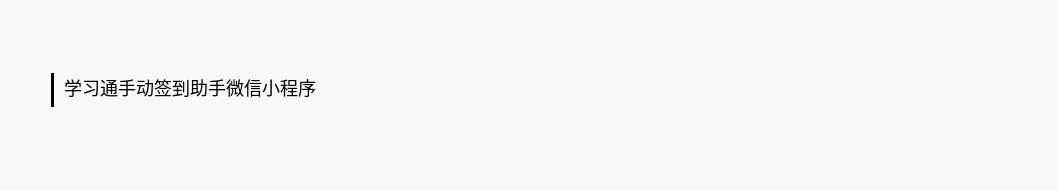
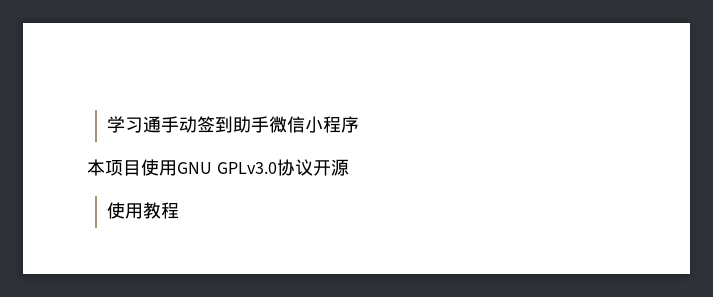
+ 本项目使用GNU GPLv3.0协议开源
+ 使用教程

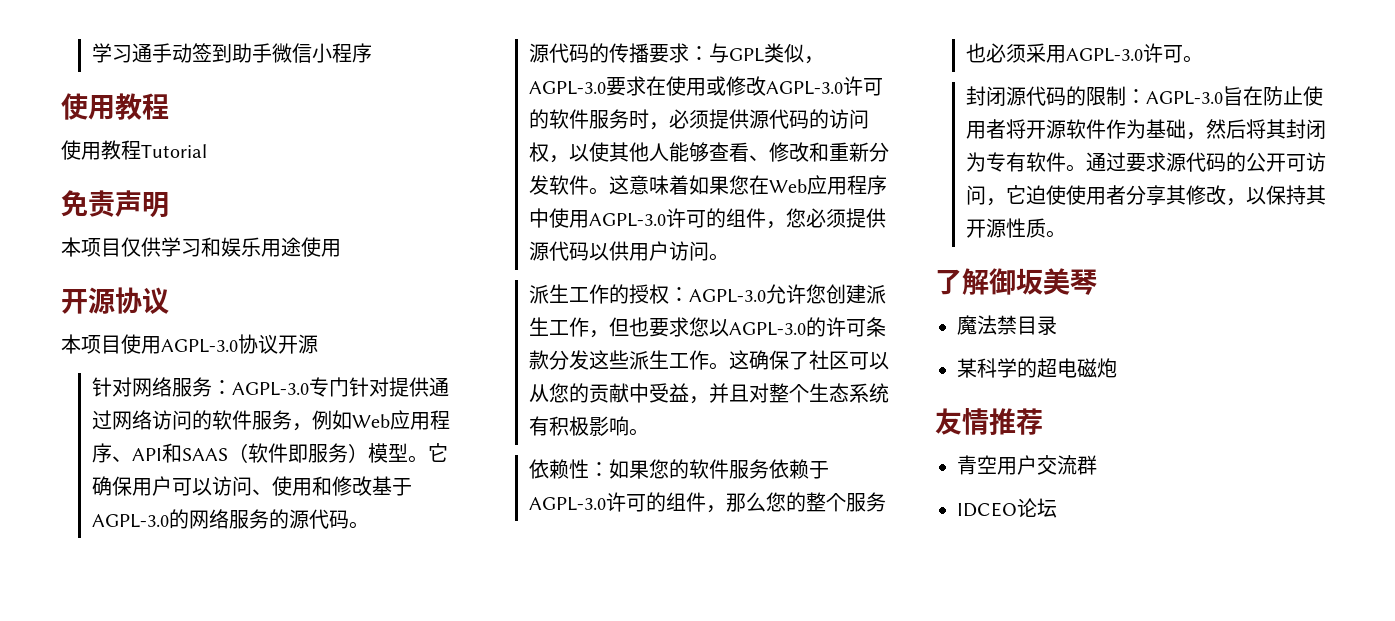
  学习通手动签到助手微信小程序
+ 使用教程
+ 使用教程Tutorial
+ 免责声明
+ 本项目仅供学习和娱乐用途使用
+ 开源协议
- 本项目使用GNU GPLv3.0协议开源
+ 本项目使用AGPL-3.0协议开源
- 使用教程
+ 针对网络服务：AGPL-3.0专门针对提供通过网络访问的软件服务，例如Web应用程序、API和SAAS（软件即服务）模型。它确保用户可以访问、使用和修改基于AGPL-3.0的网络服务的源代码。
+ 源代码的传播要求：与GPL类似，AGPL-3.0要求在使用或修改AGPL-3.0许可的软件服务时，必须提供源代码的访问权，以使其他人能够查看、修改和重新分发软件。这意味着如果您在Web应用程序中使用AGPL-3.0许可的组件，您必须提供源代码以供用户访问。
+ 派生工作的授权：AGPL-3.0允许您创建派生工作，但也要求您以AGPL-3.0的许可条款分发这些派生工作。这确保了社区可以从您的贡献中受益，并且对整个生态系统有积极影响。
+ 依赖性：如果您的软件服务依赖于AGPL-3.0许可的组件，那么您的整个服务也必须采用AGPL-3.0许可。
+ 封闭源代码的限制：AGPL-3.0旨在防止使用者将开源软件作为基础，然后将其封闭为专有软件。通过要求源代码的公开可访问，它迫使使用者分享其修改，以保持其开源性质。
+ 了解御坂美琴
+ 魔法禁目录
+ 某科学的超电磁炮
+ 友情推荐
+ 青空用户交流群
+ IDCEO论坛

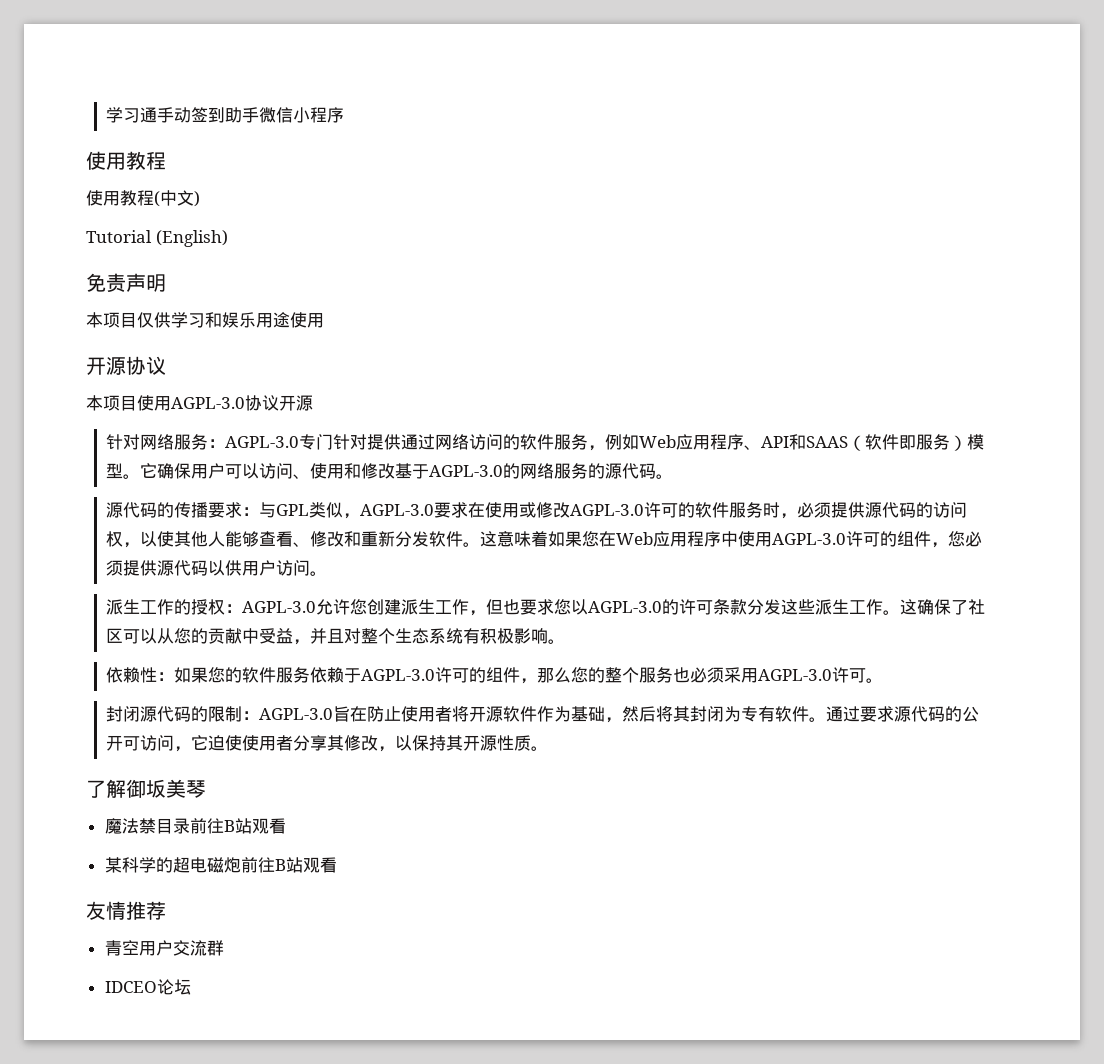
- 使用教程Tutorial
+ 使用教程(中文)
+ Tutorial (English)
- 魔法禁目录
+ 魔法禁目录前往B站观看
- 某科学的超电磁炮
+ 某科学的超电磁炮前往B站观看

